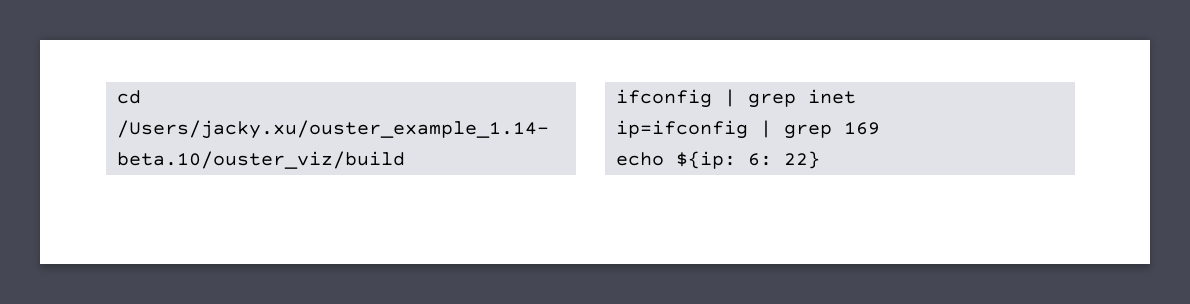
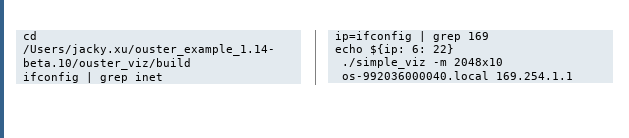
+ ./simple_viz -m 2048x10 os-992036000040.local 169.254.1.1

